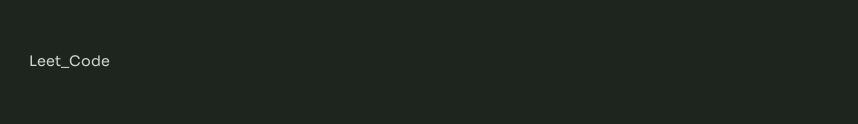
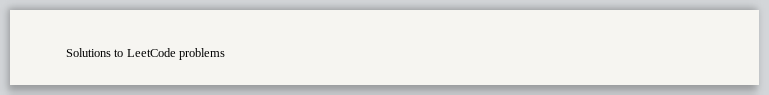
- Leet_Code
+ Solutions to LeetCode problems

